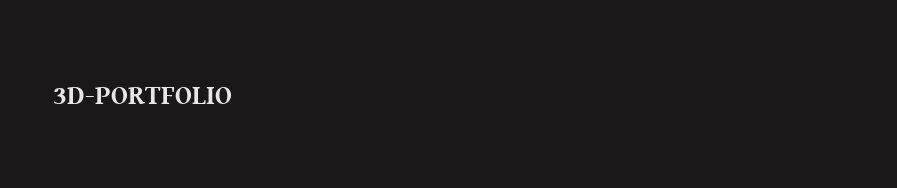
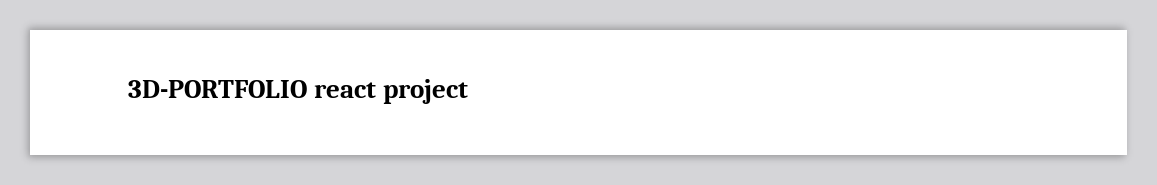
- 3D-PORTFOLIO
+ 3D-PORTFOLIO react project

